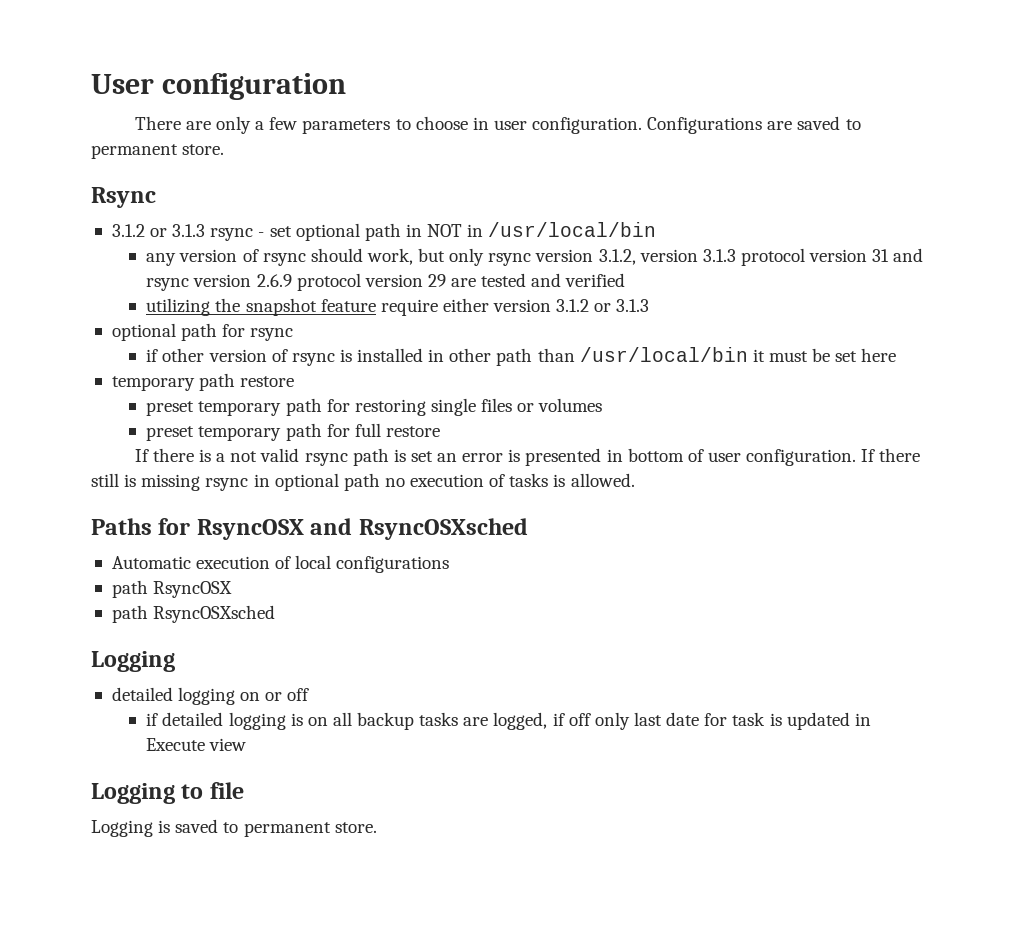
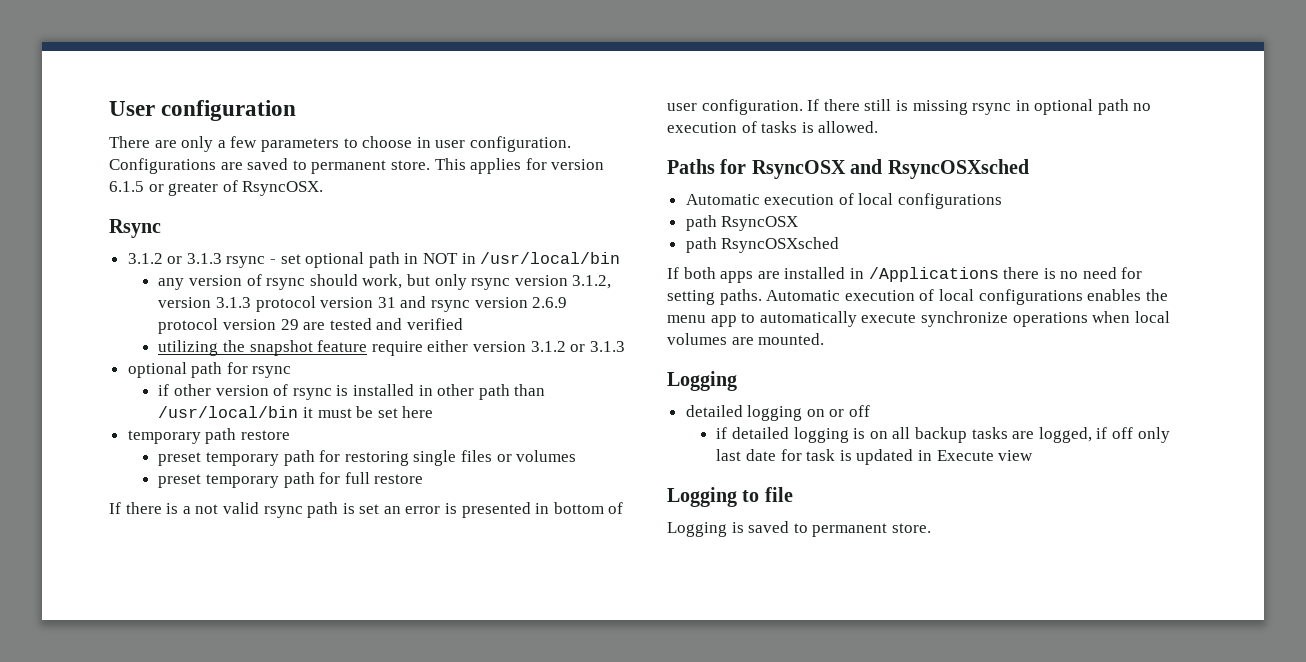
+ This applies for version 6.1.5 or greater of RsyncOSX.
+ If both apps are installed in /Applications there is no need for setting paths. Automatic execution of local configurations enables the menu app to automatically execute synchronize operations when local volumes are mounted.

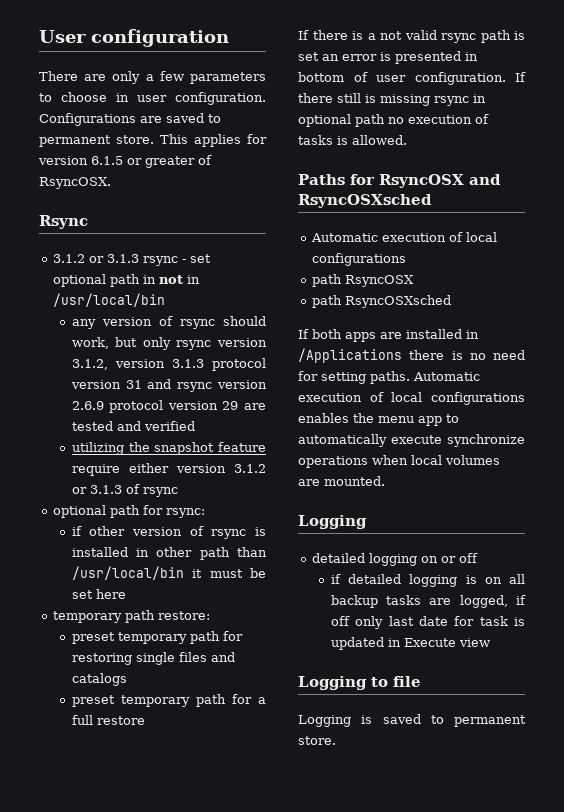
- 3.1.2 or 3.1.3 rsync - set optional path in NOT in /usr/local/bin
+ 3.1.2 or 3.1.3 rsync - set optional path in not in /usr/local/bin
- utilizing the snapshot feature require either version 3.1.2 or 3.1.3
+ utilizing the snapshot feature require either version 3.1.2 or 3.1.3 of rsync
- optional path for rsync
+ optional path for rsync:
- temporary path restore
+ temporary path restore:
- preset temporary path for restoring single files or volumes
- preset temporary path for full restore
+ preset temporary path for restoring single files and catalogs
+ preset temporary path for a full restore

